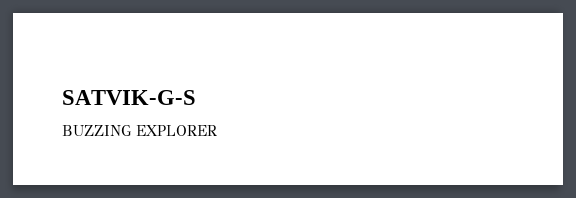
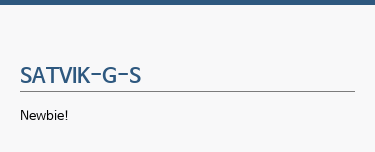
- BUZZING EXPLORER
+ Newbie!

